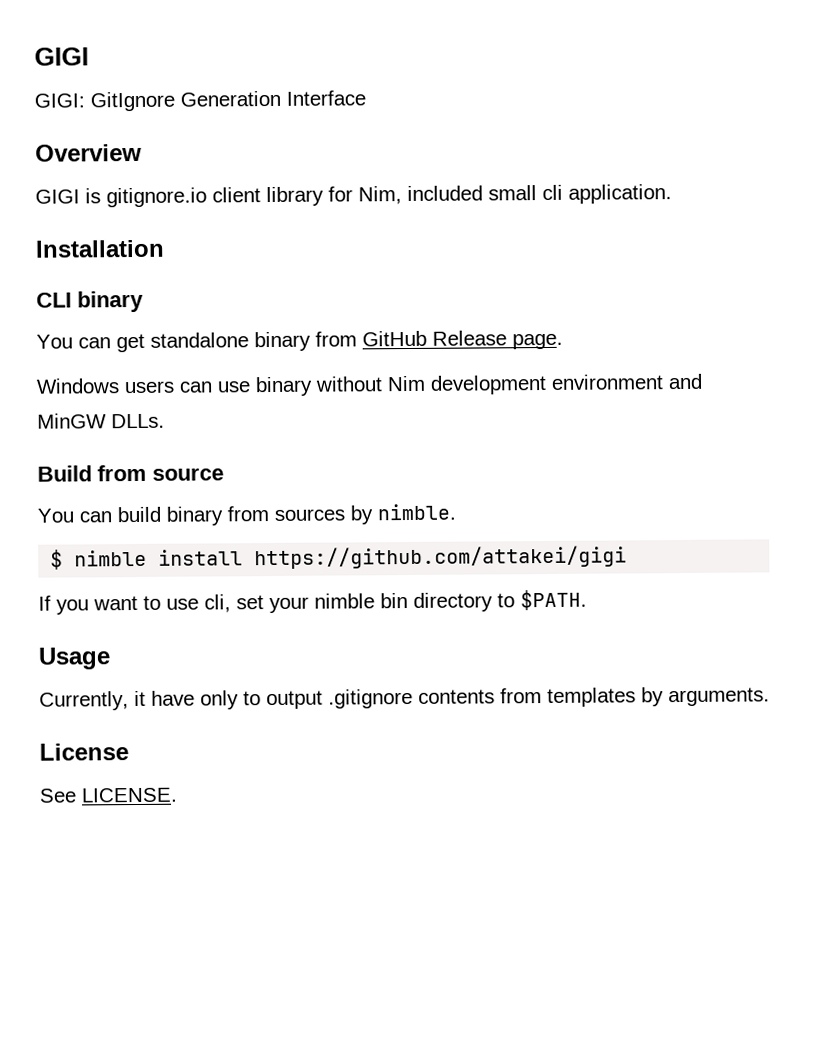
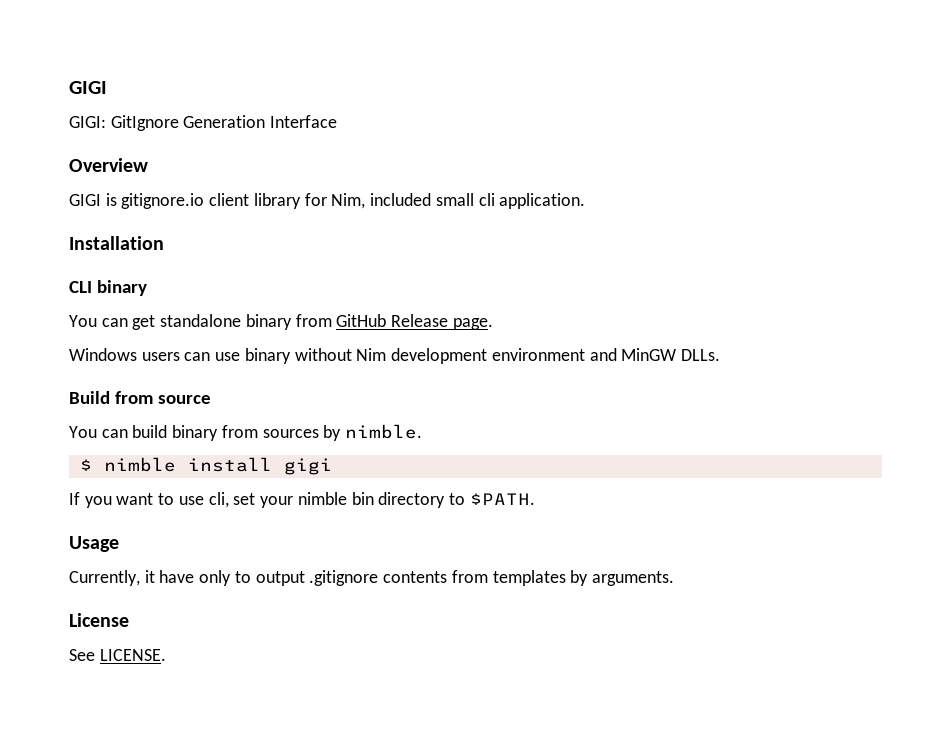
- $ nimble install https://github.com/attakei/gigi
+ $ nimble install gigi

